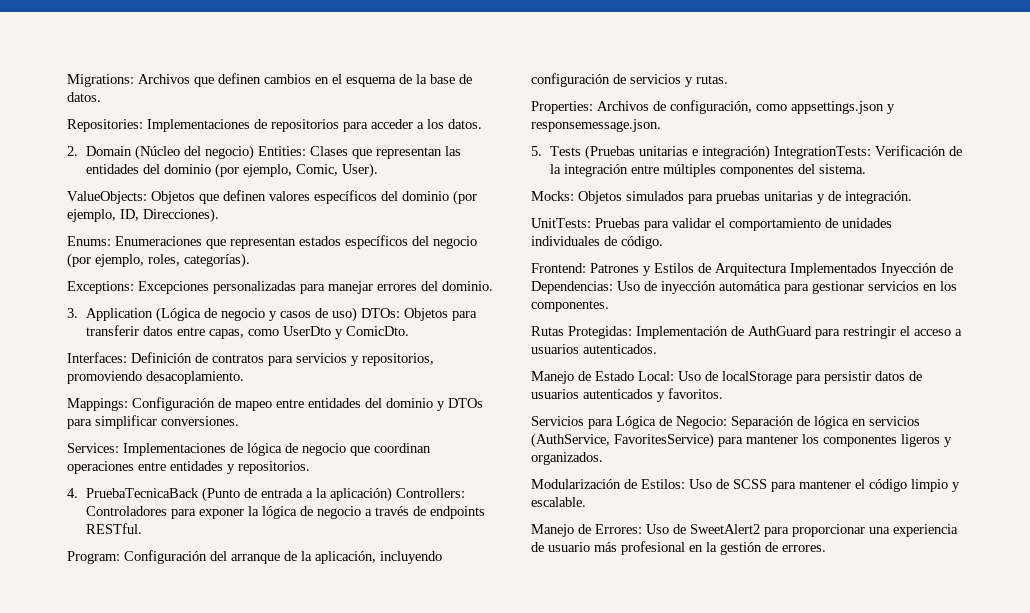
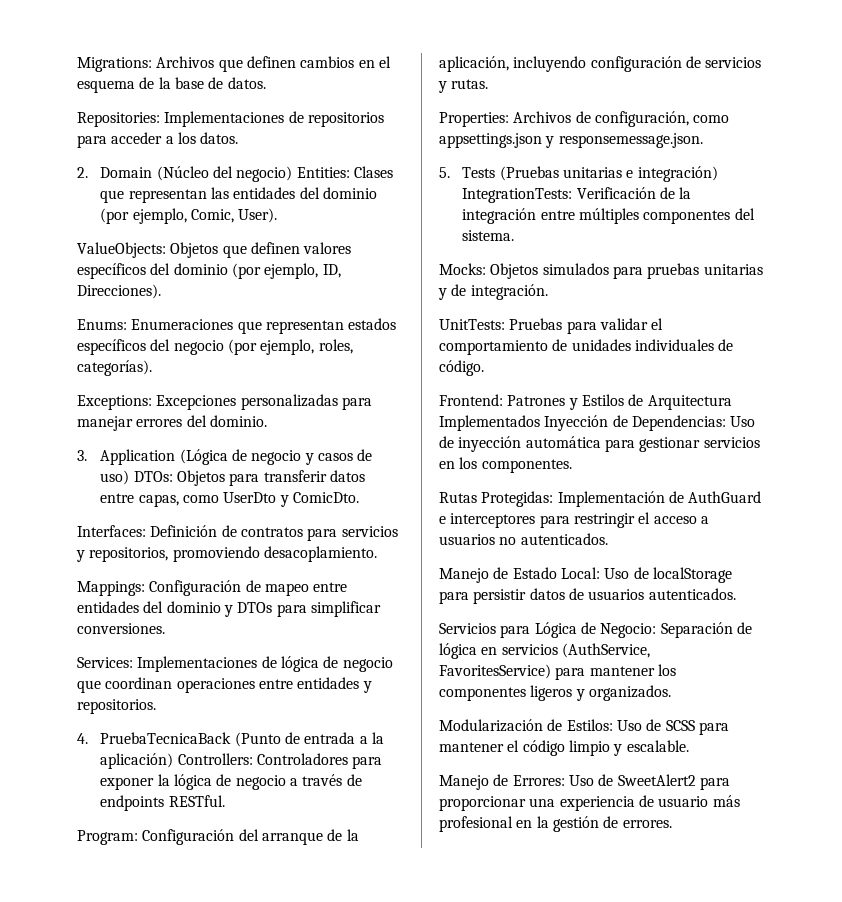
- Rutas Protegidas: Implementación de AuthGuard para restringir el acceso a usuarios autenticados.
+ Rutas Protegidas: Implementación de AuthGuard e interceptores para restringir el acceso a usuarios no autenticados.
- Manejo de Estado Local: Uso de localStorage para persistir datos de usuarios autenticados y favoritos.
+ Manejo de Estado Local: Uso de localStorage para persistir datos de usuarios autenticados.

